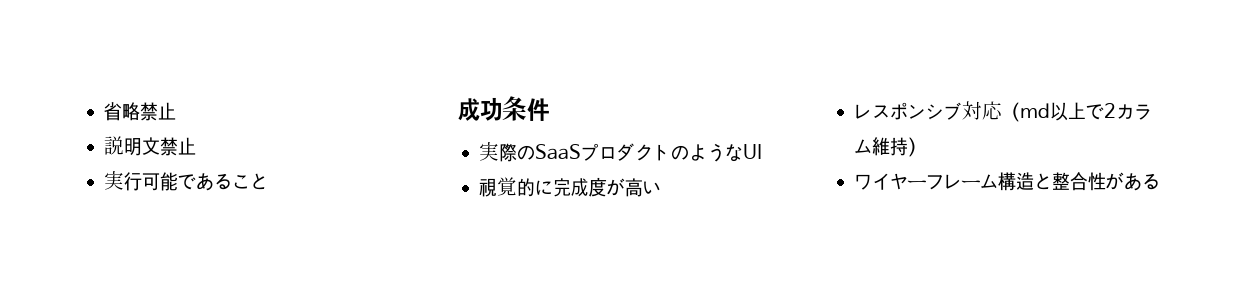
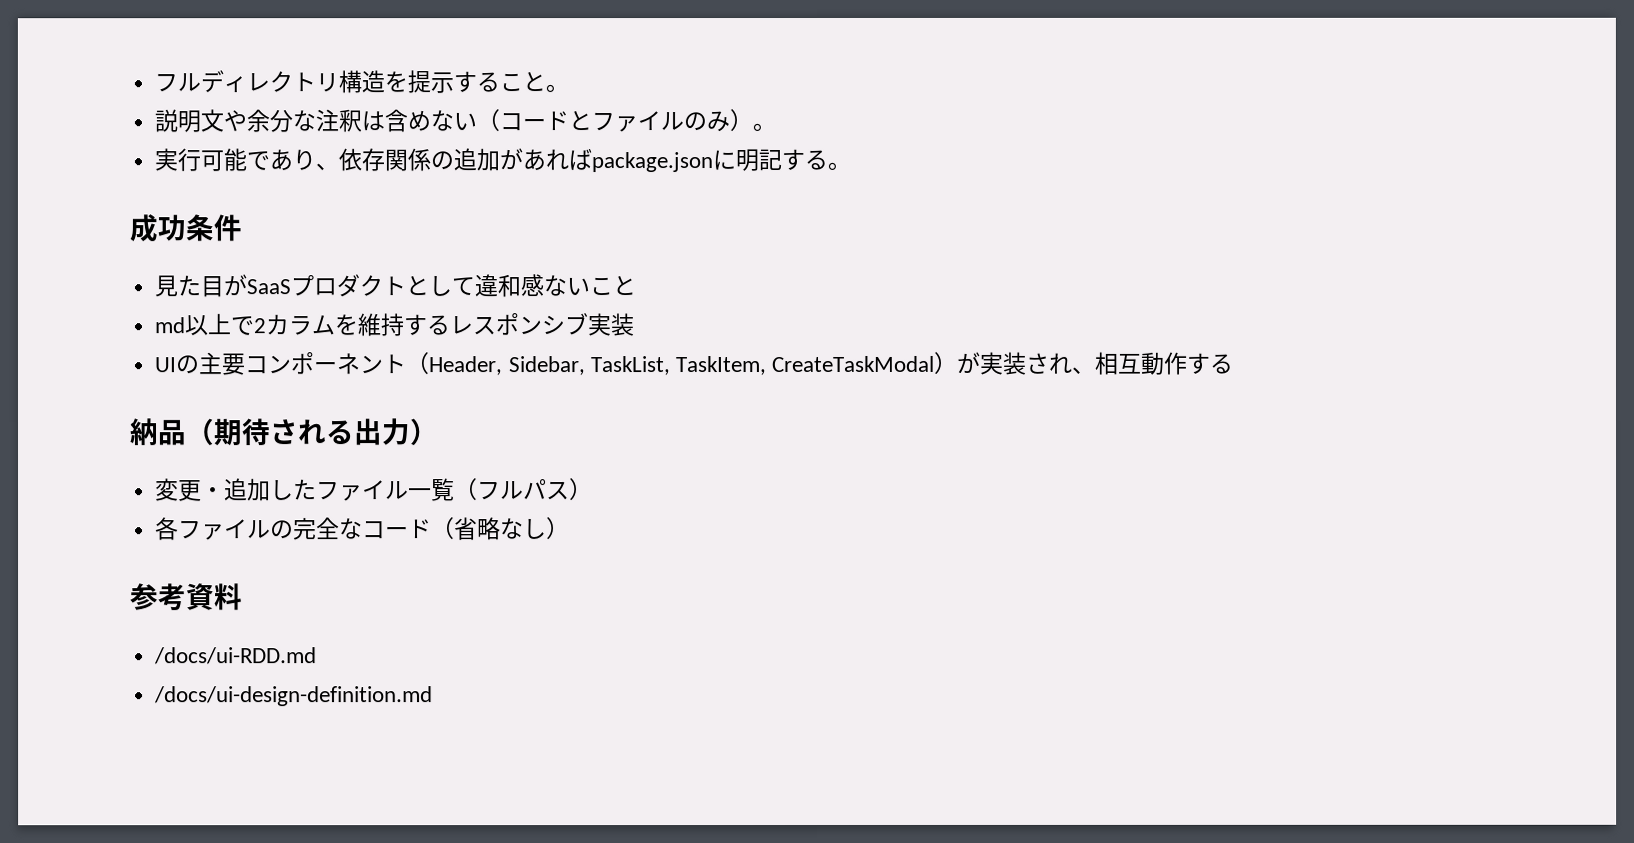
- 省略禁止
- 説明文禁止
- 実行可能であること
+ フルディレクトリ構造を提示すること。
+ 説明文や余分な注釈は含めない（コードとファイルのみ）。
+ 実行可能であり、依存関係の追加があればpackage.jsonに明記する。
- 実際のSaaSプロダクトのようなUI
- 視覚的に完成度が高い
- レスポンシブ対応（md以上で2カラム維持）
- ワイヤーフレーム構造と整合性がある
+ 見た目がSaaSプロダクトとして違和感ないこと
+ md以上で2カラムを維持するレスポンシブ実装
+ UIの主要コンポーネント（Header, Sidebar, TaskList, TaskItem, CreateTaskModal）が実装され、相互動作する
+ 納品（期待される出力）
+ 変更・追加したファイル一覧（フルパス）
+ 各ファイルの完全なコード（省略なし）
+ 参考資料
+ /docs/ui-RDD.md
+ /docs/ui-design-definition.md

